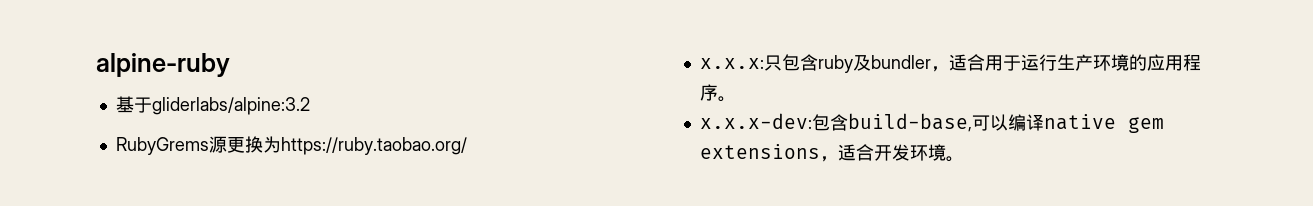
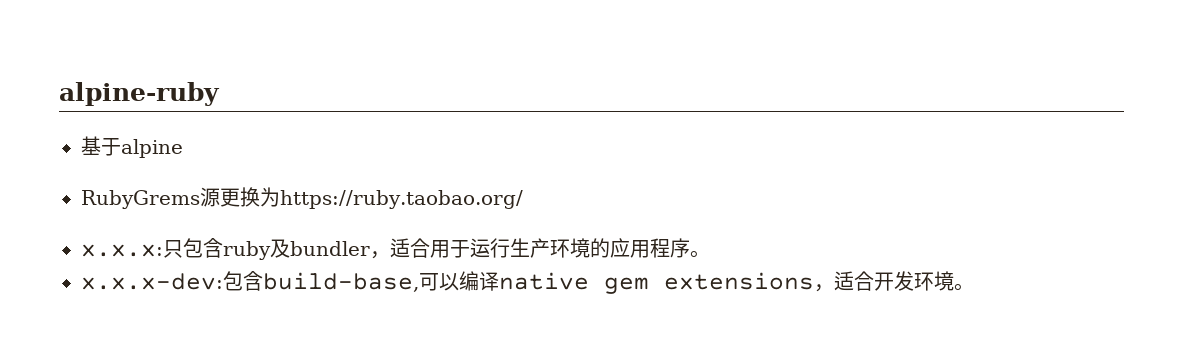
- 基于gliderlabs/alpine:3.2
+ 基于alpine

